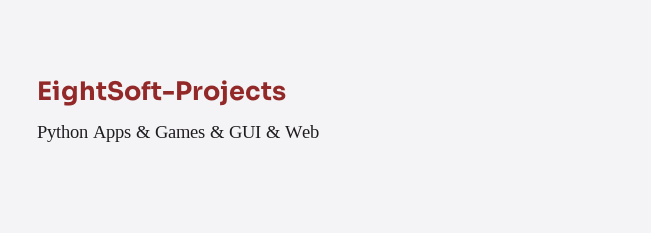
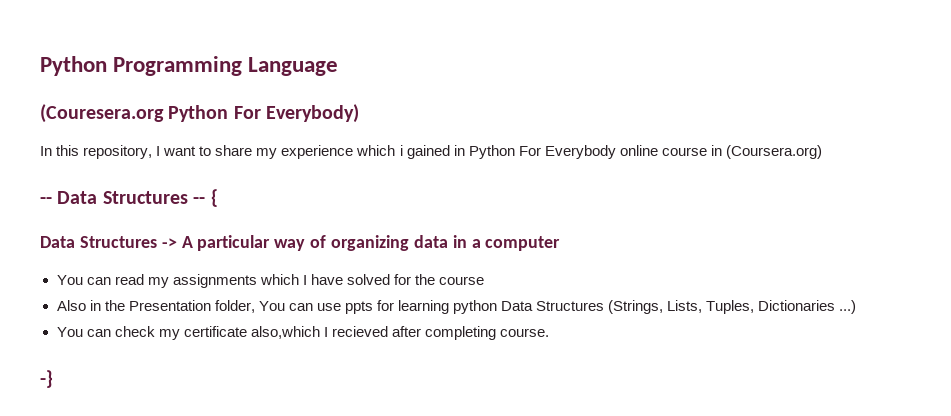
- EightSoft-Projects
- Python Apps & Games & GUI & Web
+ Python Programming Language
+ (Couresera.org Python For Everybody)
+ In this repository, I want to share my experience which i gained in Python For Everybody online course in (Coursera.org)
+ -- Data Structures -- {
+ Data Structures -> A particular way of organizing data in a computer
+ You can read my assignments which I have solved for the course
+ Also in the Presentation folder, You can use ppts for learning python Data Structures (Strings, Lists, Tuples, Dictionaries ...)
+ You can check my certificate also,which I recieved after completing course.
+ -}

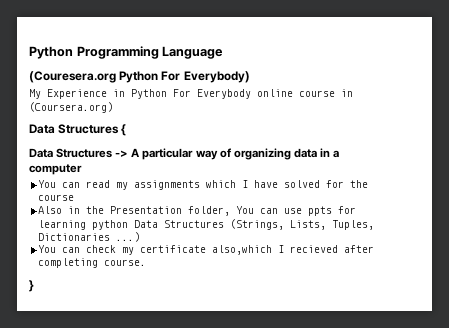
- In this repository, I want to share my experience which i gained in Python For Everybody online course in (Coursera.org)
+ My Experience in Python For Everybody online course in (Coursera.org)
- -- Data Structures -- {
+ Data Structures {
- -}
+ }

